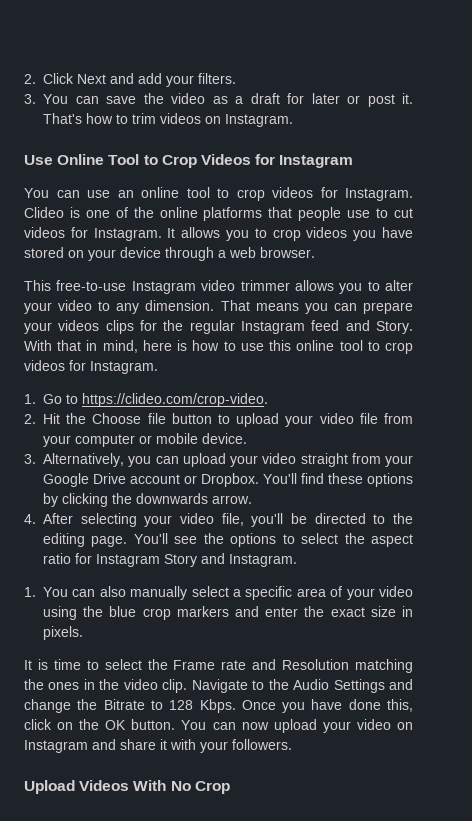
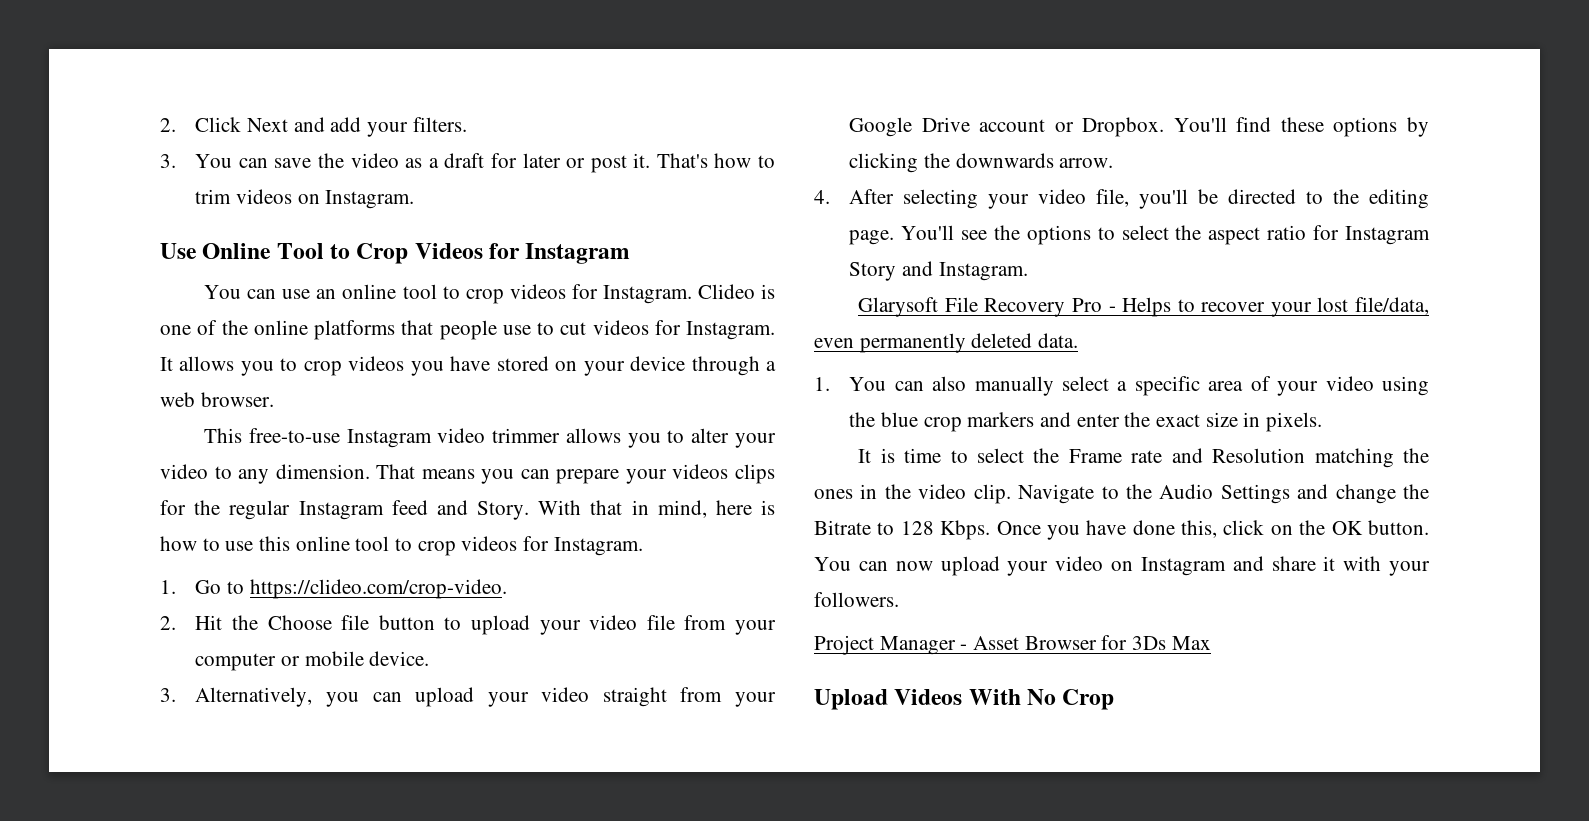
+ Glarysoft File Recovery Pro - Helps to recover your lost file/data, even permanently deleted data.
+ Project Manager - Asset Browser for 3Ds Max

